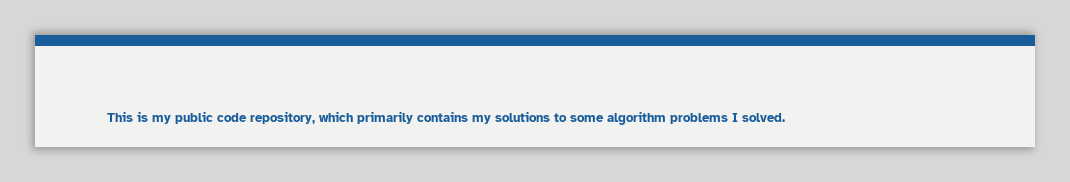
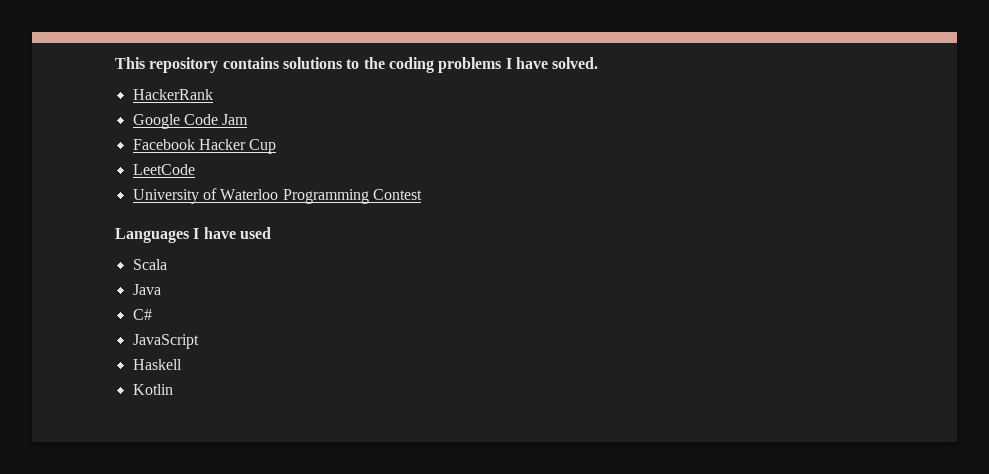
- This is my public code repository, which primarily contains my solutions to some algorithm problems I solved.
+ This repository contains solutions to the coding problems I have solved.
+ HackerRank
+ Google Code Jam
+ Facebook Hacker Cup
+ LeetCode
+ University of Waterloo Programming Contest
+ Languages I have used
+ Scala
+ Java
+ C#
+ JavaScript
+ Haskell
+ Kotlin

